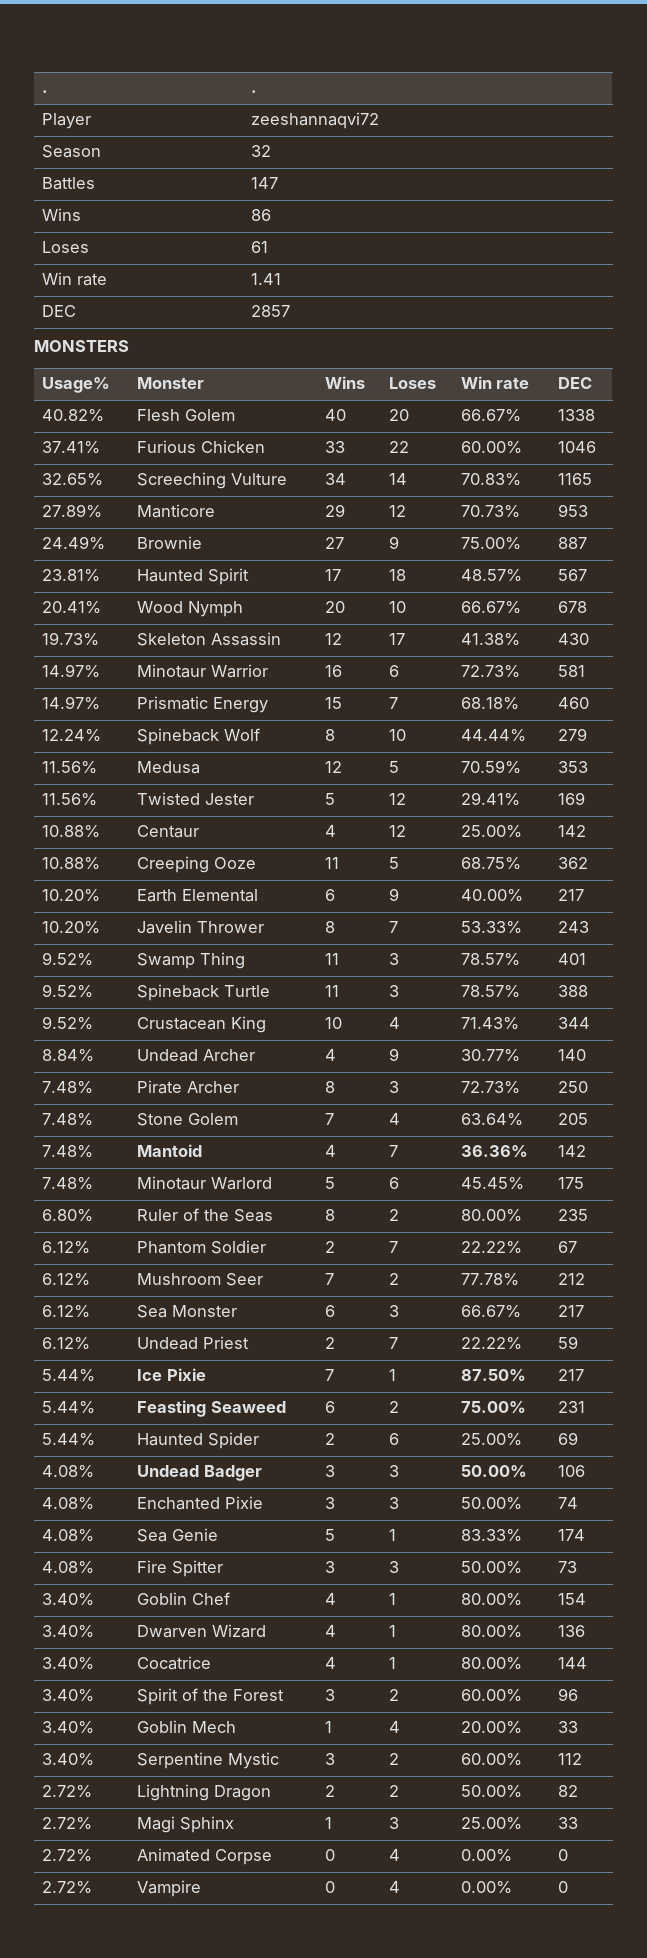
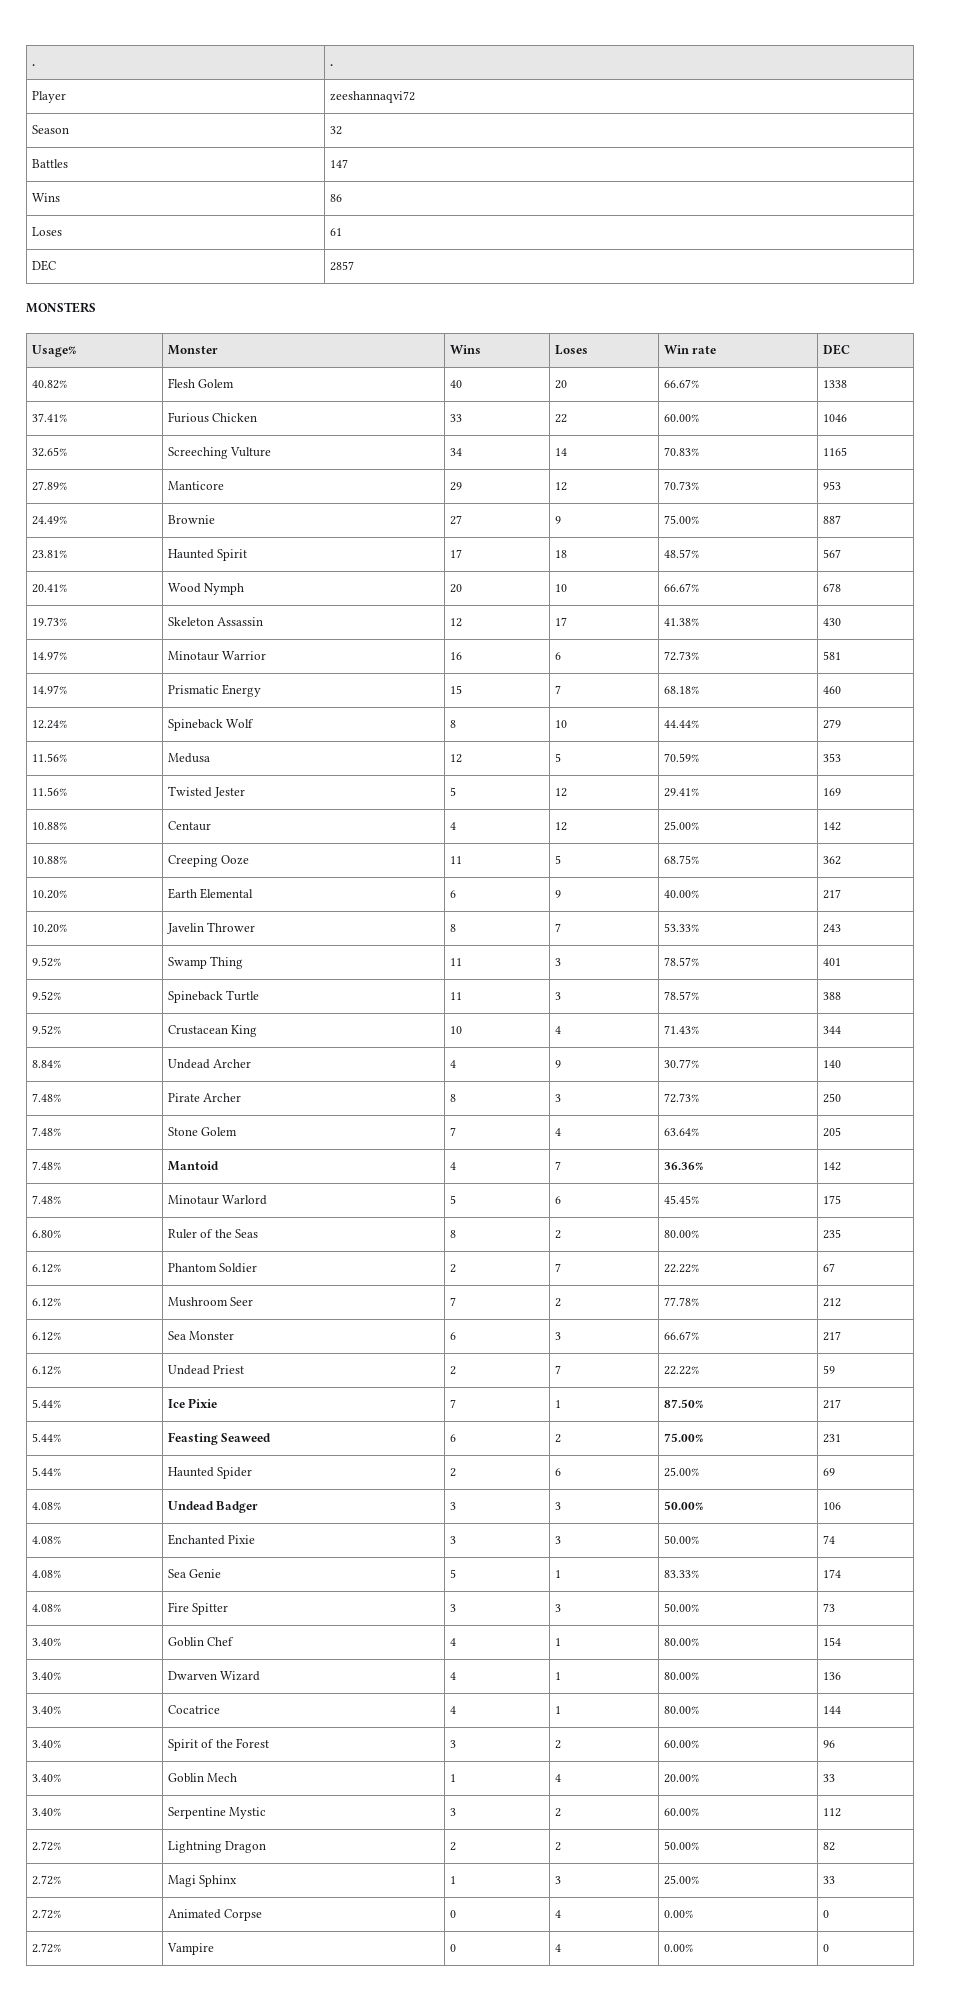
- Win rate | 1.41

